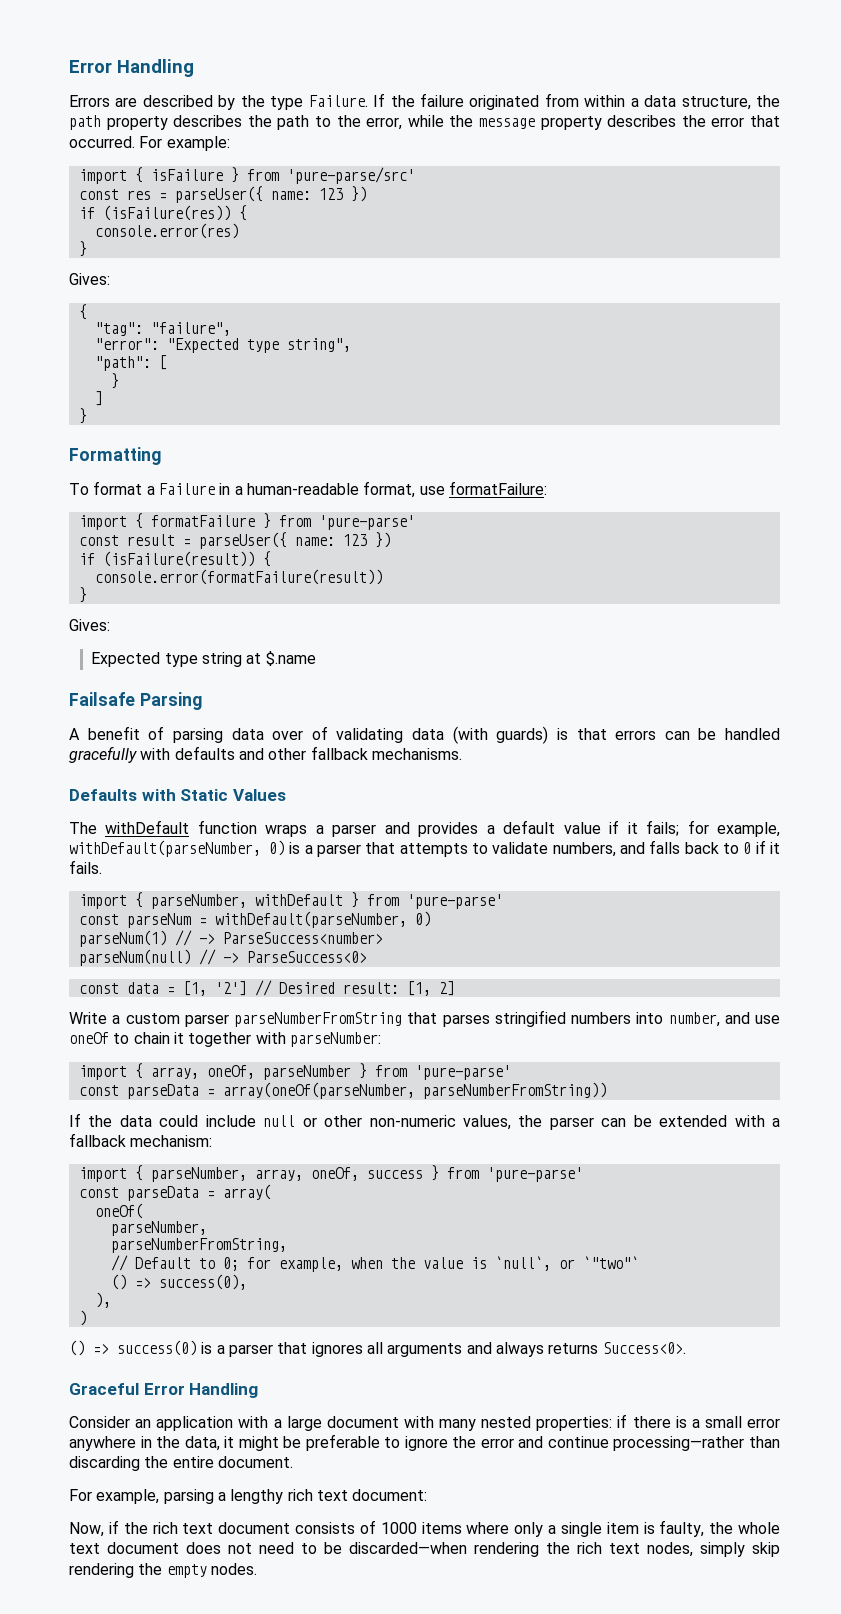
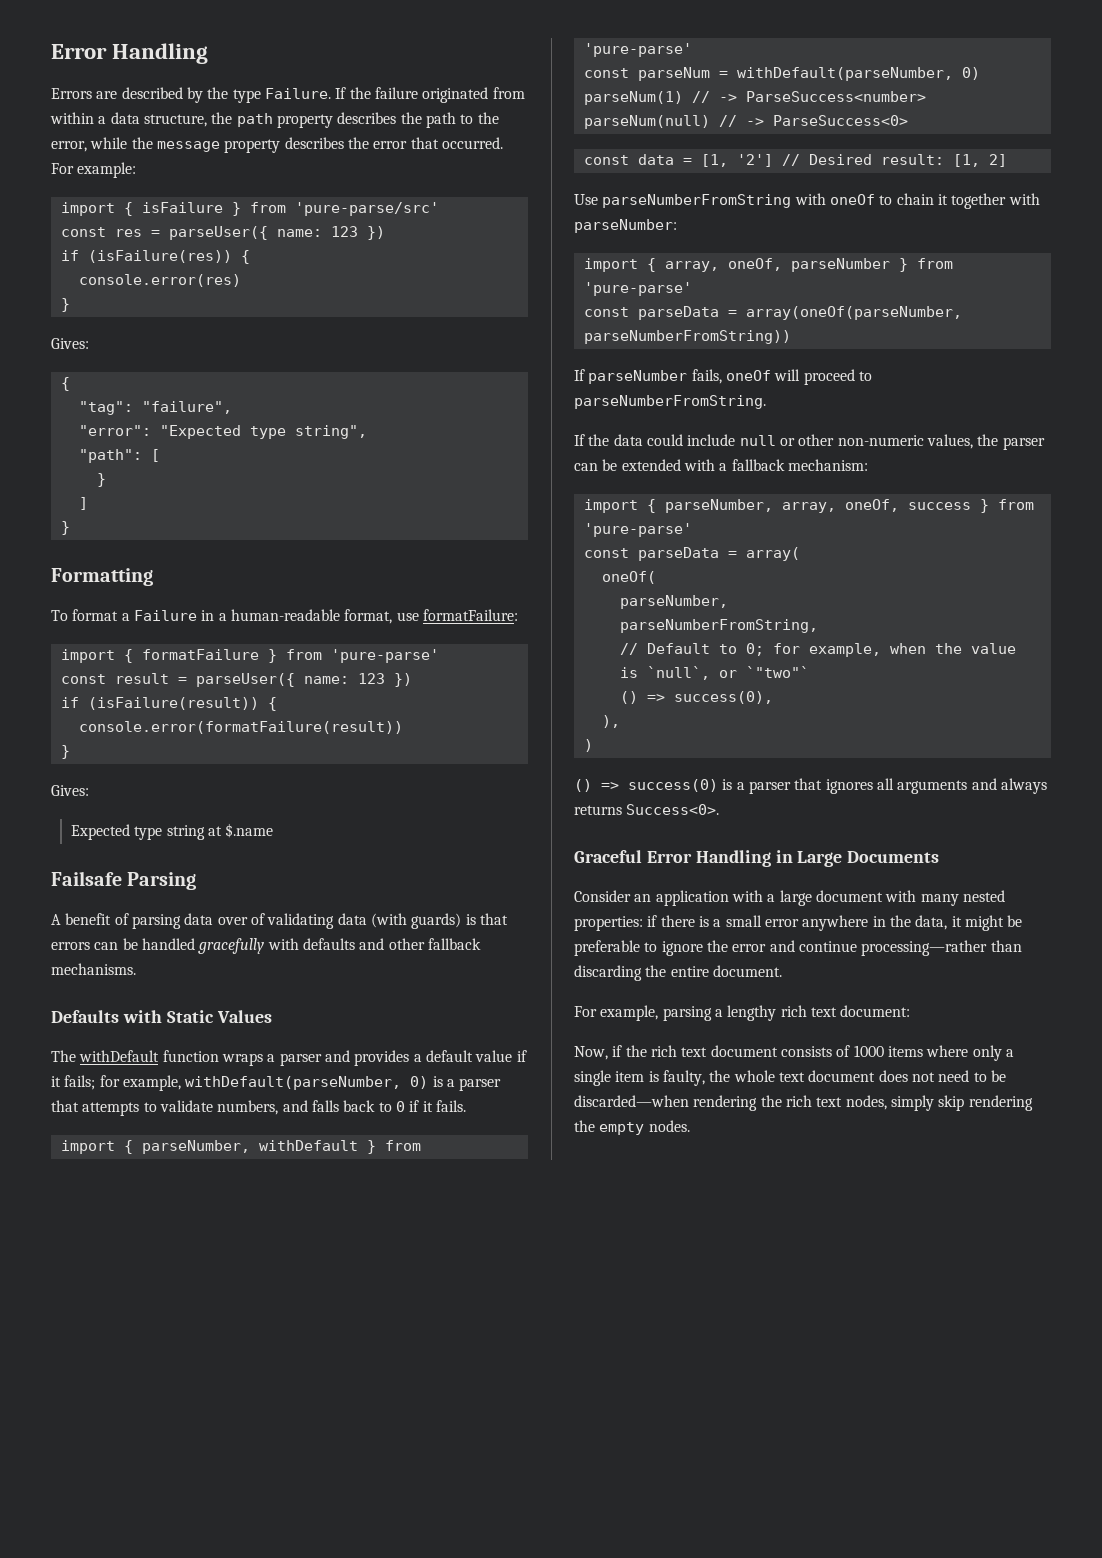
- Write a custom parser parseNumberFromString that parses stringified numbers into number, and use oneOf to chain it together with parseNumber:
+ Use parseNumberFromString with oneOf to chain it together with parseNumber:
+ If parseNumber fails, oneOf will proceed to parseNumberFromString.
- Graceful Error Handling
+ Graceful Error Handling in Large Documents

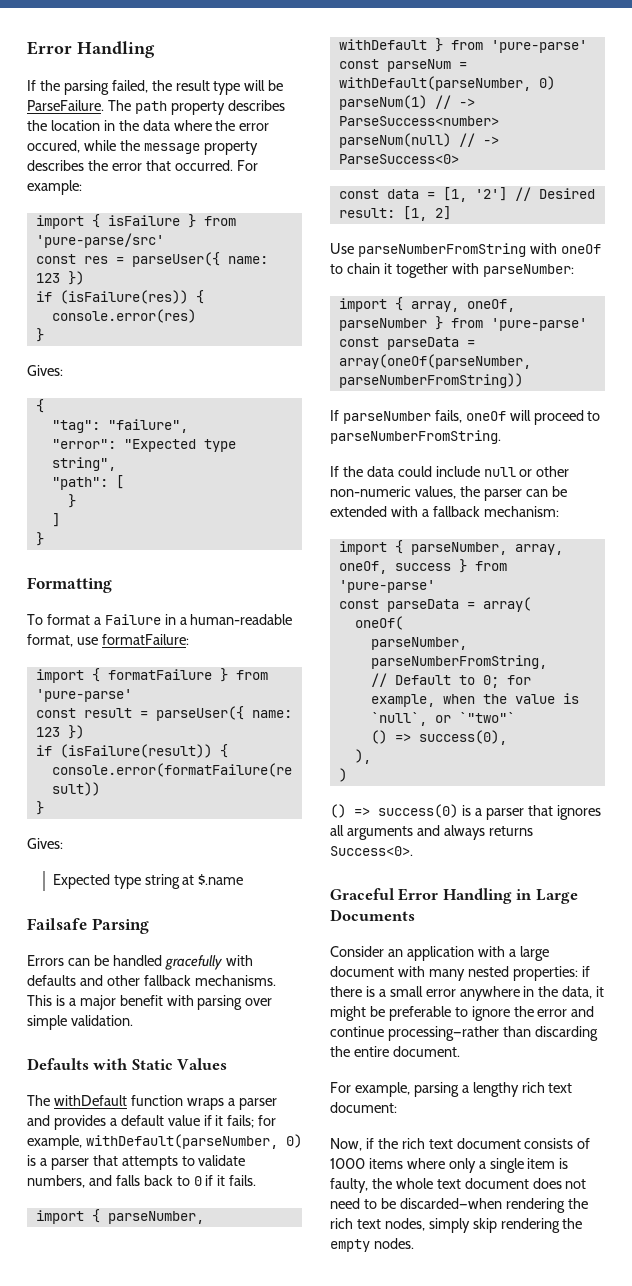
- Errors are described by the type Failure. If the failure originated from within a data structure, the path property describes the path to the error, while the message property describes the error that occurred.
+ If the parsing failed, the result type will be ParseFailure. The path property describes the location in the data where the error occured, while the message property describes the error that occurred.
- A benefit of parsing data over of validating data (with guards) is that errors can be handled gracefully with defaults and other fallback mechanisms.
+ Errors can be handled gracefully with defaults and other fallback mechanisms. This is a major benefit with parsing over simple validation.

